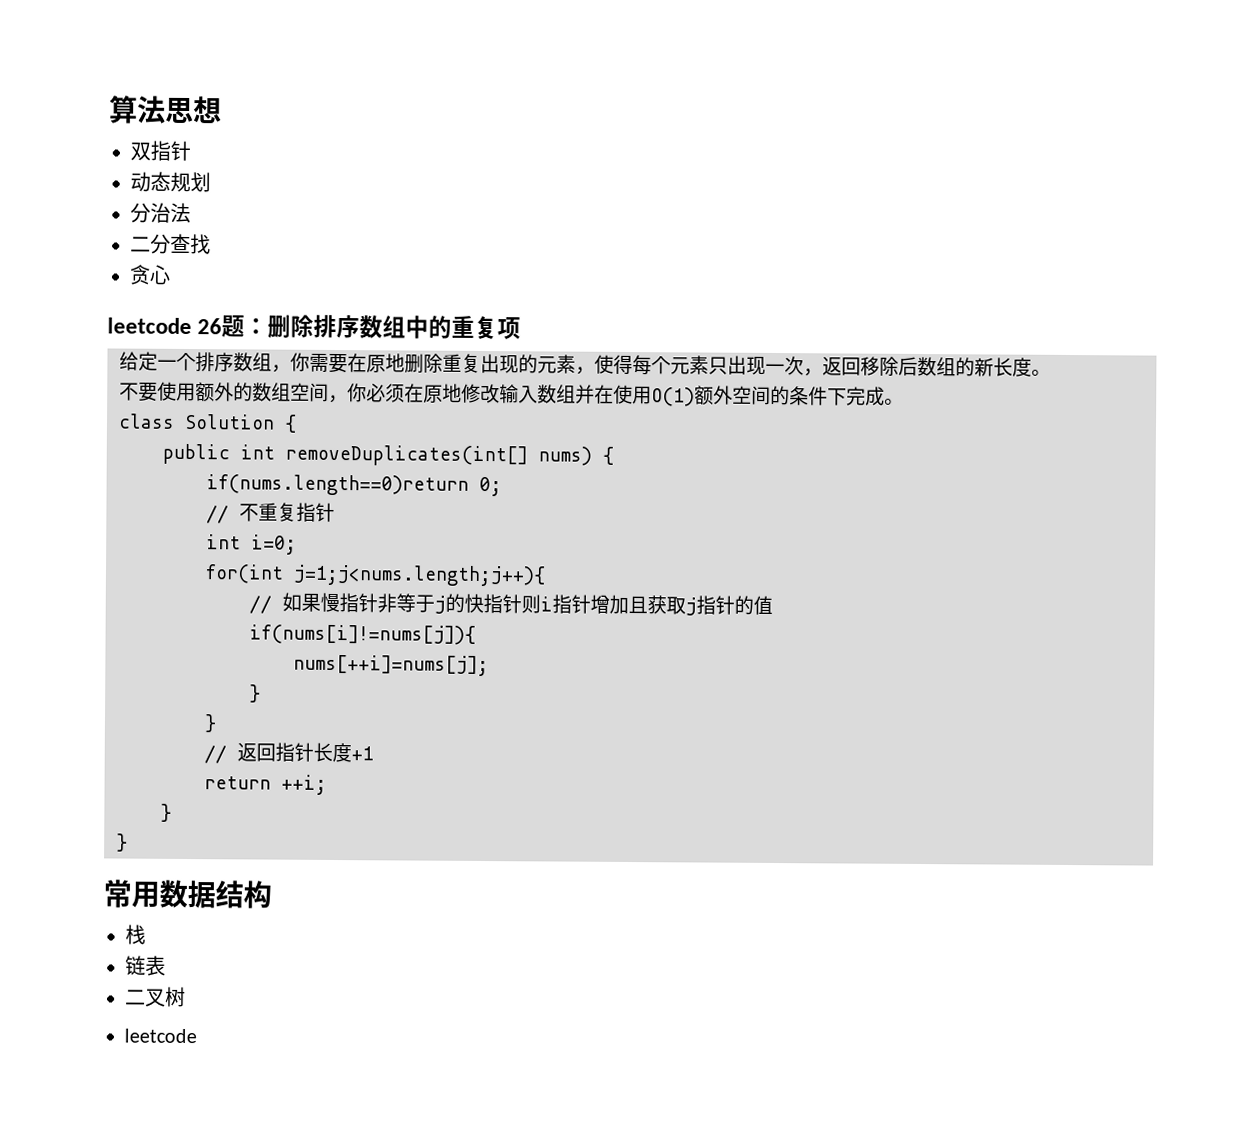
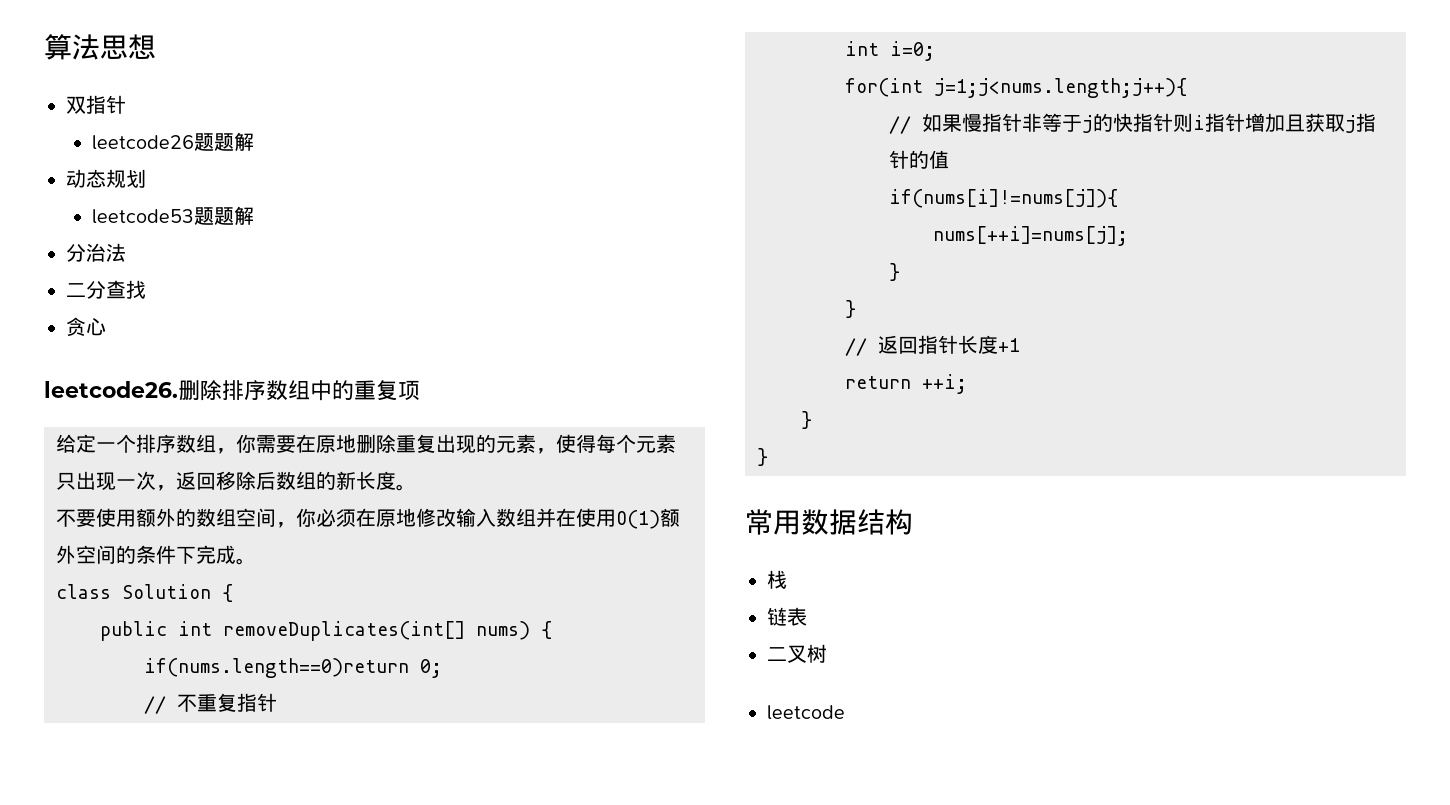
+ leetcode26题题解
+ leetcode53题题解
- leetcode 26题：删除排序数组中的重复项
+ leetcode26.删除排序数组中的重复项

